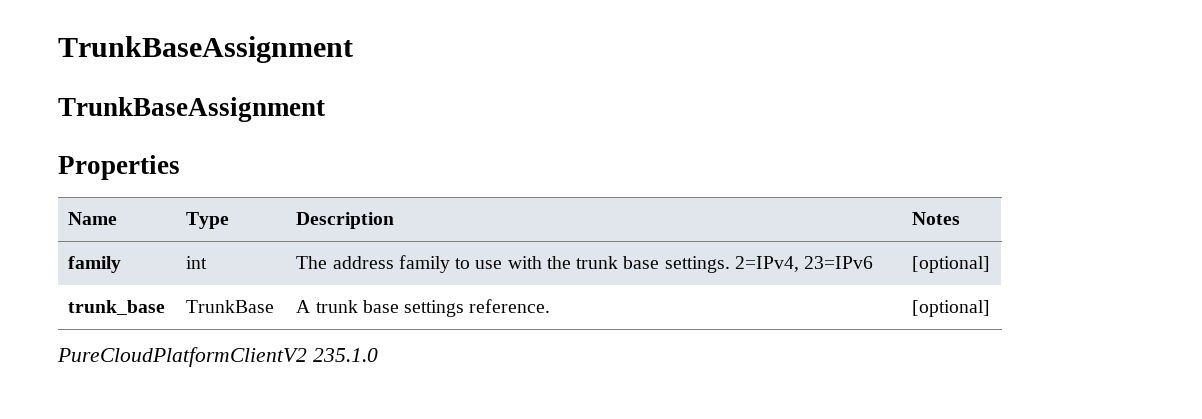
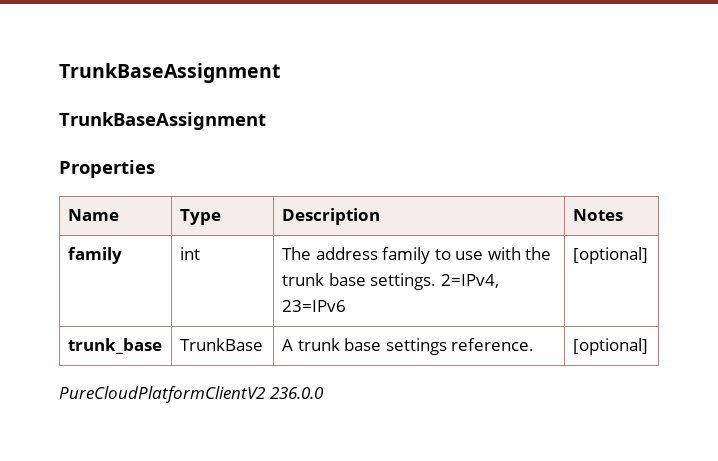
- PureCloudPlatformClientV2 235.1.0
+ PureCloudPlatformClientV2 236.0.0

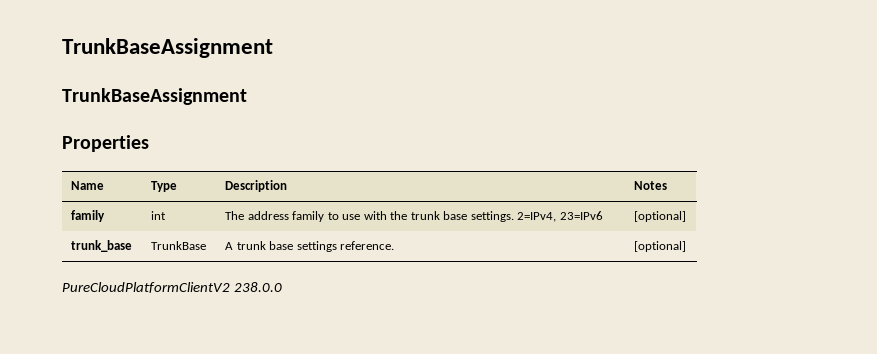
- PureCloudPlatformClientV2 236.0.0
+ PureCloudPlatformClientV2 238.0.0

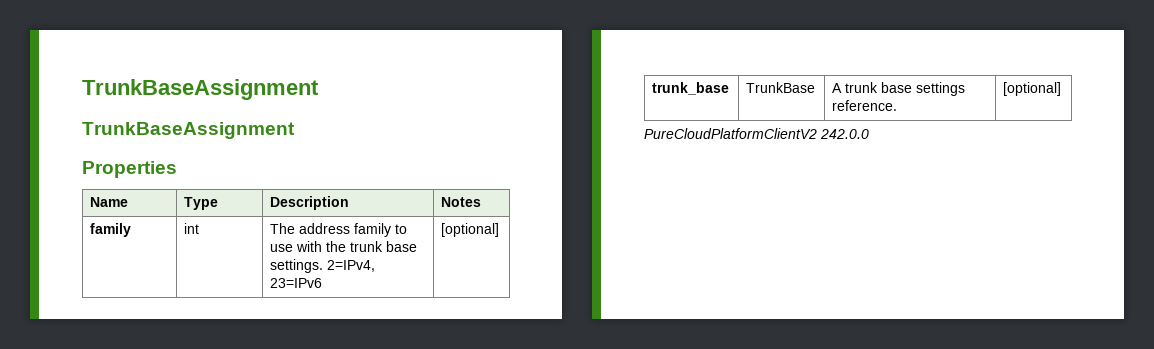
- PureCloudPlatformClientV2 238.0.0
+ PureCloudPlatformClientV2 242.0.0

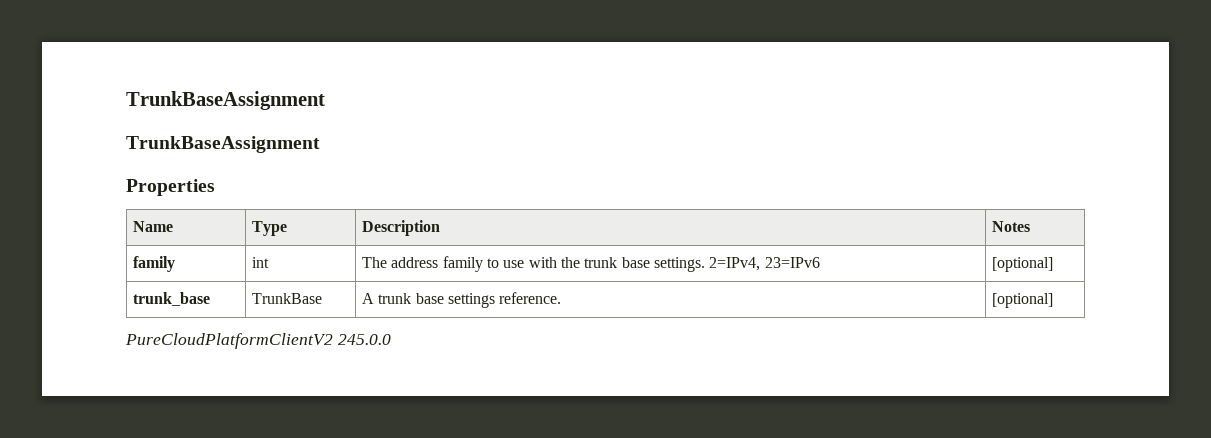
- PureCloudPlatformClientV2 242.0.0
+ PureCloudPlatformClientV2 245.0.0

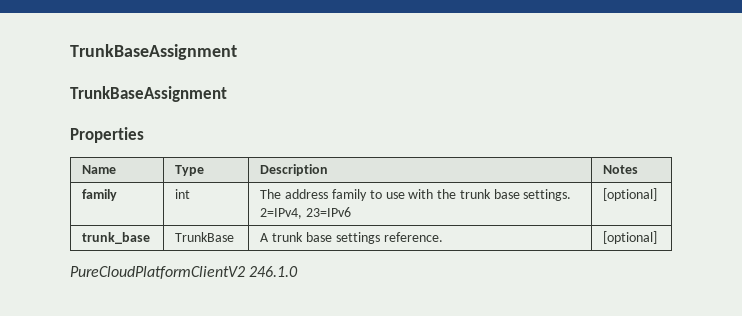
- PureCloudPlatformClientV2 245.0.0
+ PureCloudPlatformClientV2 246.1.0

